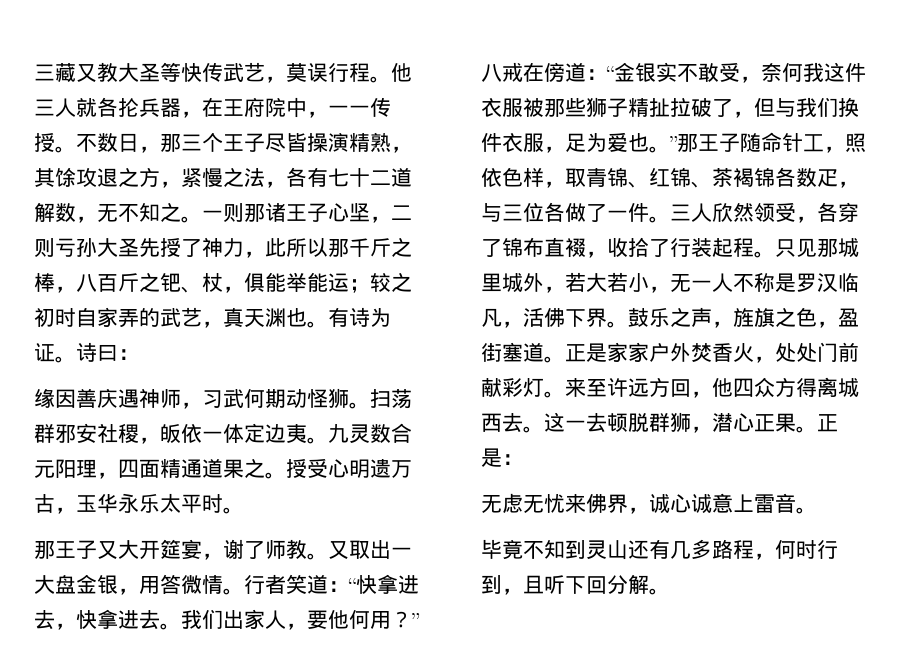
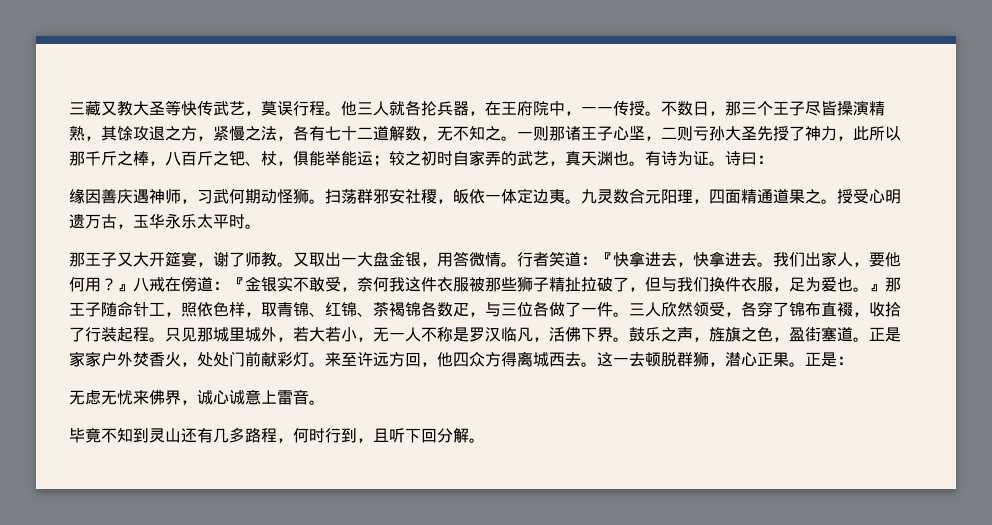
- 行者笑道：“快拿进去，快拿进去。
+ 行者笑道：『快拿进去，快拿进去。
- 我们出家人，要他何用？”八戒在傍道：“金银实不敢受，奈何我这件衣服被那些狮子精扯拉破了，但与我们换件衣服，足为爱也。”那王子随命针工，照依色样，取青锦、红锦、茶褐锦各数疋，与三位各做了一件。
+ 我们出家人，要他何用？』八戒在傍道：『金银实不敢受，奈何我这件衣服被那些狮子精扯拉破了，但与我们换件衣服，足为爱也。』那王子随命针工，照依色样，取青锦、红锦、茶褐锦各数疋，与三位各做了一件。

